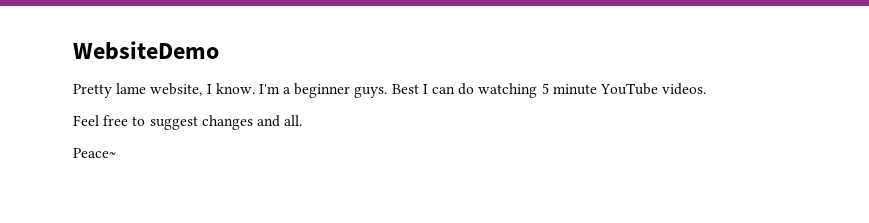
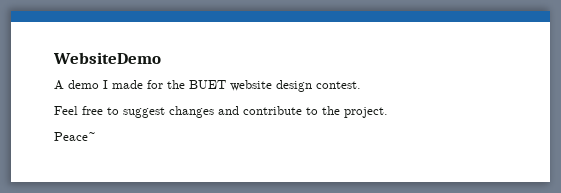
- Pretty lame website, I know. I'm a beginner guys. Best I can do watching 5 minute YouTube videos.
+ A demo I made for the BUET website design contest.
- Feel free to suggest changes and all.
+ Feel free to suggest changes and contribute to the project.

